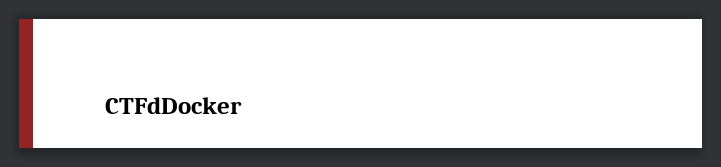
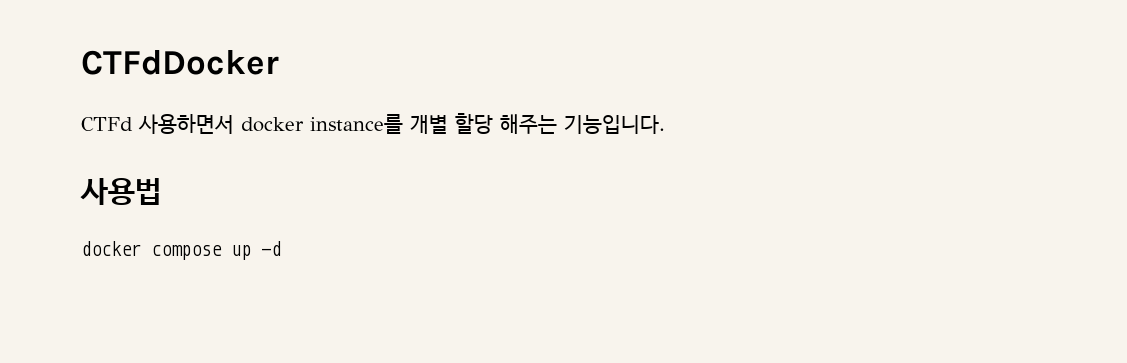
+ CTFd 사용하면서 docker instance를 개별 할당 해주는 기능입니다.
+ 사용법
+ docker compose up -d

